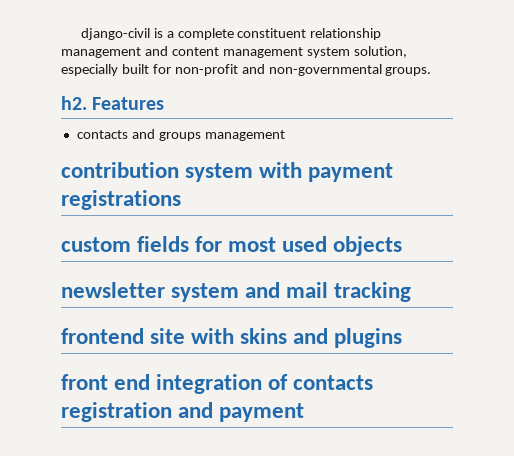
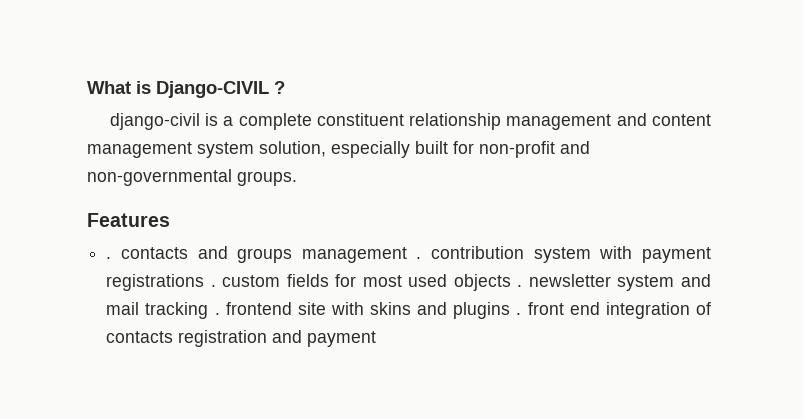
+ What is Django-CIVIL ?
- h2.
- contacts and groups management
- contribution system with payment registrations
- custom fields for most used objects
- newsletter system and mail tracking
- frontend site with skins and plugins
- front end integration of contacts registration and payment
+ . contacts and groups management . contribution system with payment registrations . custom fields for most used objects . newsletter system and mail tracking . frontend site with skins and plugins . front end integration of contacts registration and payment

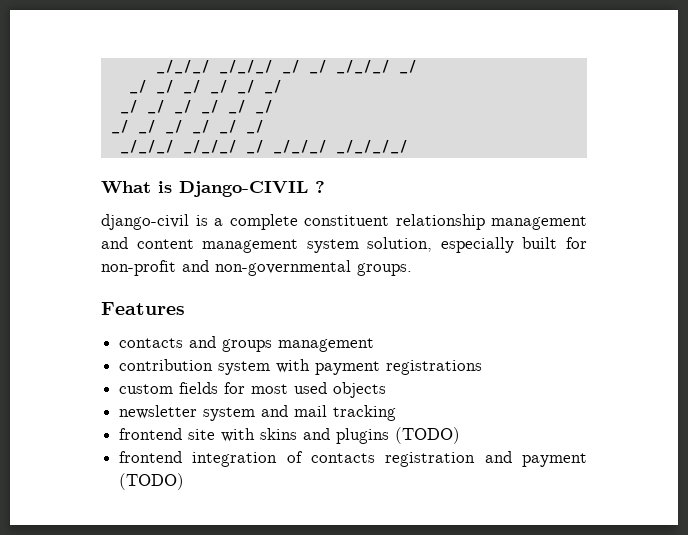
+ _/_/_/ _/_/_/ _/ _/ _/_/_/ _/
+ _/ _/ _/ _/ _/ _/
+ _/ _/ _/ _/ _/ _/
+ _/ _/ _/ _/ _/ _/
+ _/_/_/ _/_/_/ _/ _/_/_/ _/_/_/_/
- . contacts and groups management . contribution system with payment registrations . custom fields for most used objects . newsletter system and mail tracking . frontend site with skins and plugins . front end integration of contacts registration and payment
+ contacts and groups management
+ contribution system with payment registrations
+ custom fields for most used objects
+ newsletter system and mail tracking
+ frontend site with skins and plugins (TODO)
+ frontend integration of contacts registration and payment (TODO)

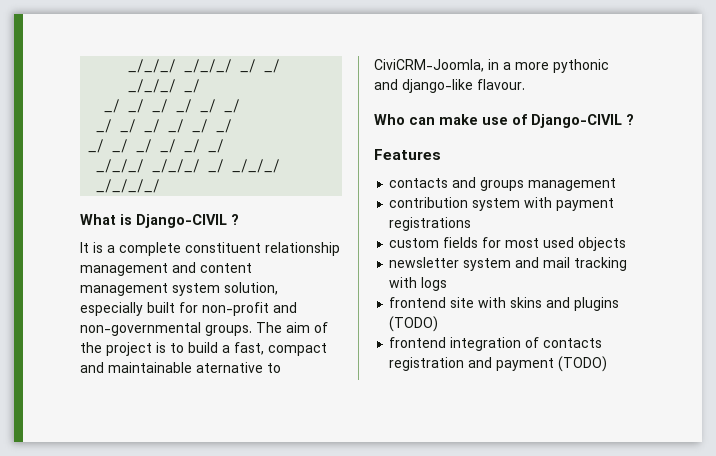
- django-civil is a complete constituent relationship management and content management system solution, especially built for non-profit and non-governmental groups.
+ It is a complete constituent relationship management and content management system solution, especially built for non-profit and non-governmental groups. The aim of the project is to build a fast, compact and maintainable aternative to CiviCRM-Joomla, in a more pythonic and django-like flavour.
+ Who can make use of Django-CIVIL ?
- newsletter system and mail tracking
+ newsletter system and mail tracking with logs

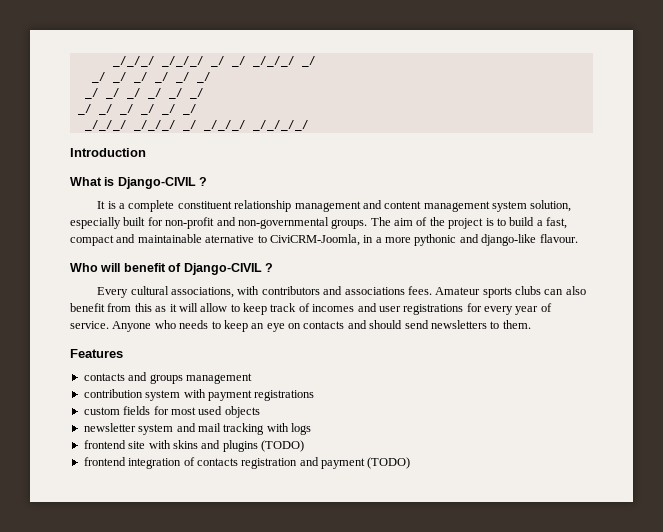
+ Introduction
- Who can make use of Django-CIVIL ?
+ Who will benefit of Django-CIVIL ?
+ Every cultural associations, with contributors and associations fees. Amateur sports clubs can also benefit from this as it will allow to keep track of incomes and user registrations for every year of service. Anyone who needs to keep an eye on contacts and should send newsletters to them.

